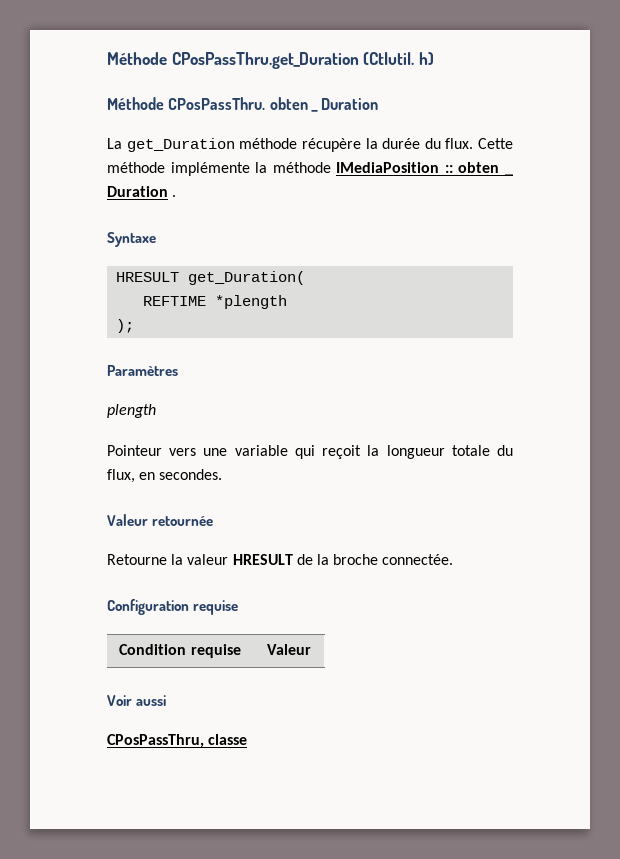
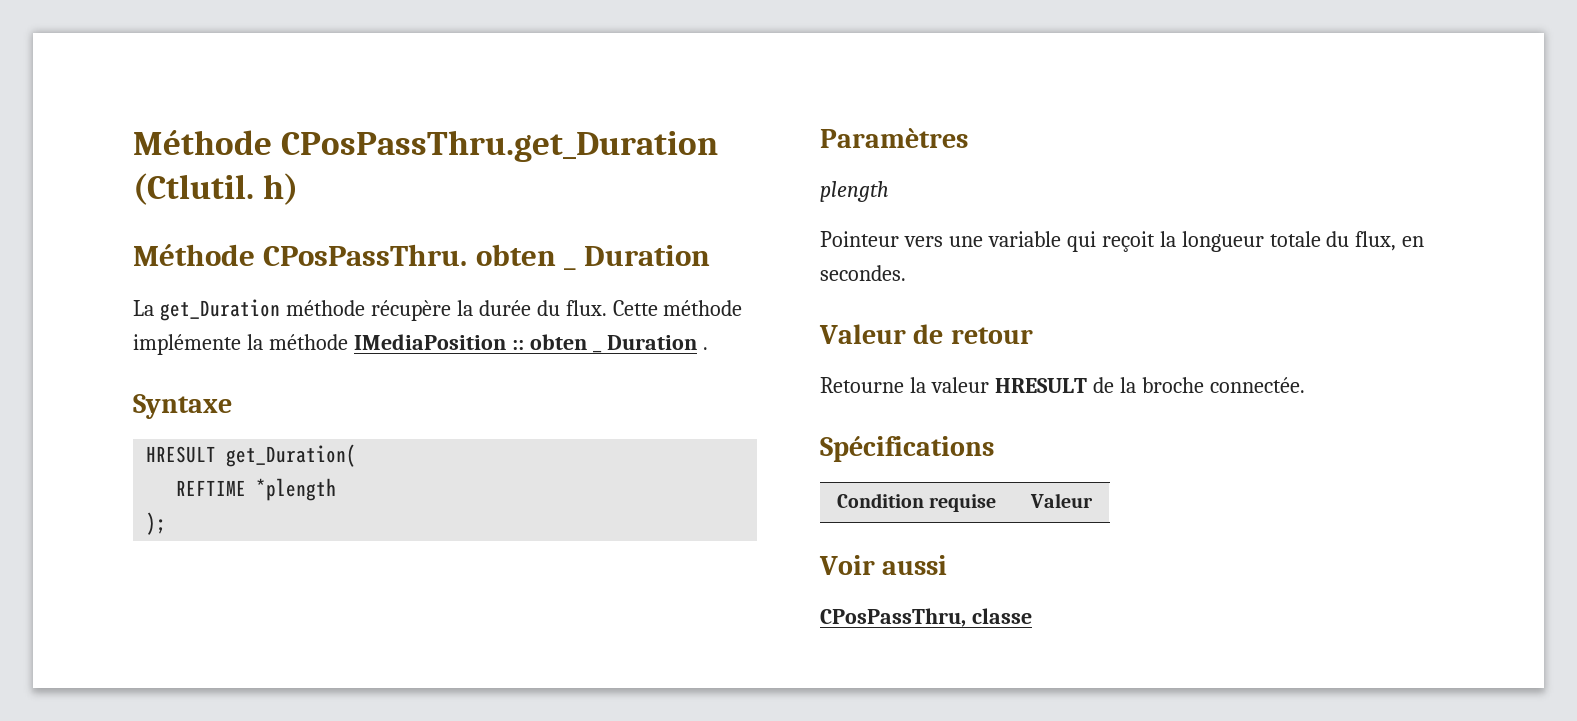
- Valeur retournée
+ Valeur de retour
- Configuration requise
+ Spécifications

